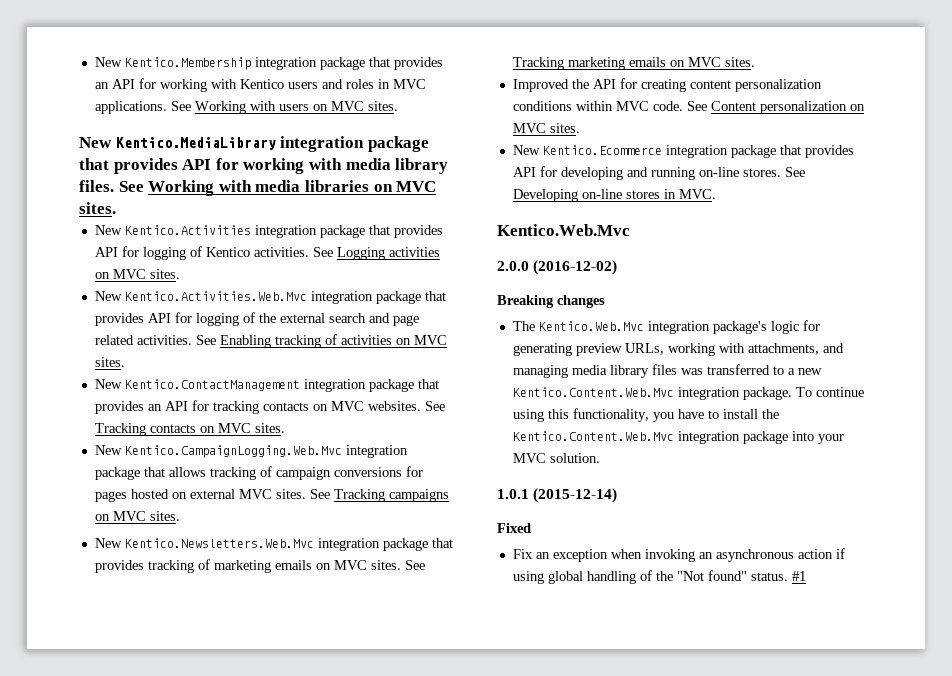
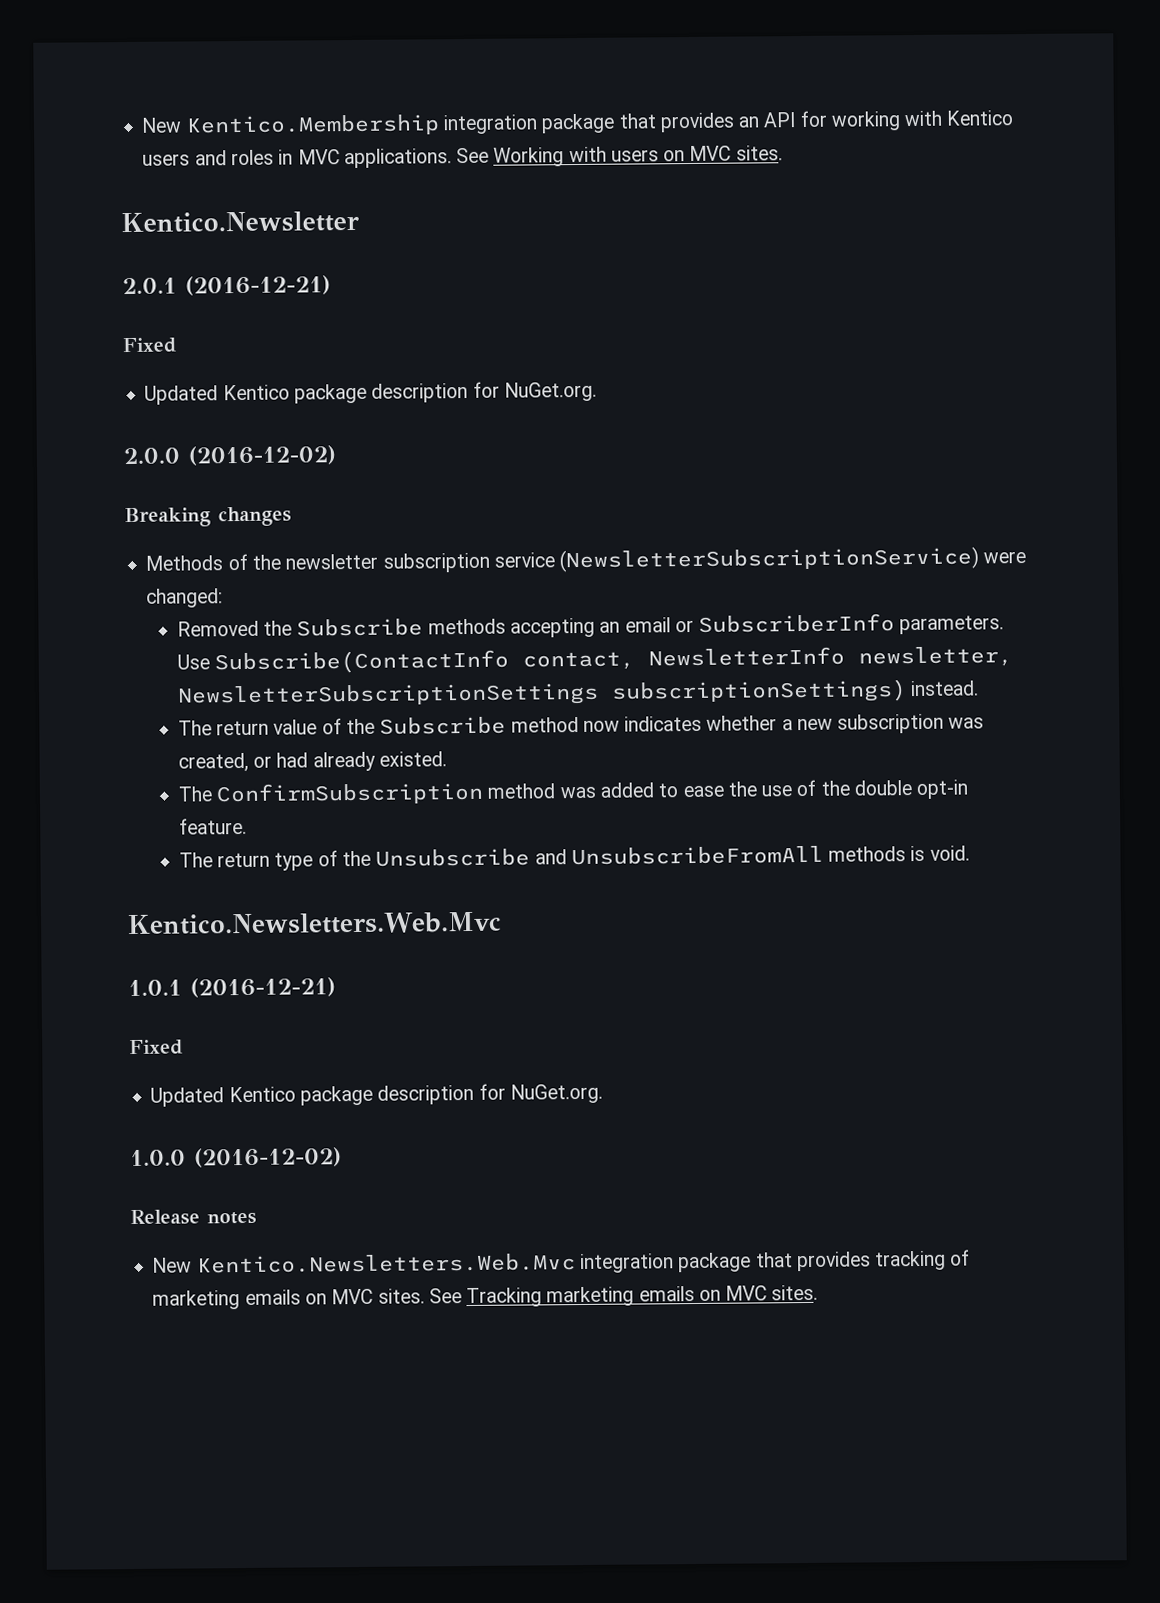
- New Kentico.MediaLibrary integration package that provides API for working with media library files. See Working with media libraries on MVC sites.
- New Kentico.Activities integration package that provides API for logging of Kentico activities. See Logging activities on MVC sites.
- New Kentico.Activities.Web.Mvc integration package that provides API for logging of the external search and page related activities. See Enabling tracking of activities on MVC sites.
- New Kentico.ContactManagement integration package that provides an API for tracking contacts on MVC websites. See Tracking contacts on MVC sites.
- New Kentico.CampaignLogging.Web.Mvc integration package that allows tracking of campaign conversions for pages hosted on external MVC sites. See Tracking campaigns on MVC sites.
+ Kentico.Newsletter
+ 2.0.1 (2016-12-21)
+ Fixed
+ Updated Kentico package description for NuGet.org.
+ 2.0.0 (2016-12-02)
+ Breaking changes
+ Methods of the newsletter subscription service (NewsletterSubscriptionService) were changed:
+ Removed the Subscribe methods accepting an email or SubscriberInfo parameters. Use Subscribe(ContactInfo contact, NewsletterInfo newsletter, NewsletterSubscriptionSettings subscriptionSettings) instead.
+ The return value of the Subscribe method now indicates whether a new subscription was created, or had already existed.
+ The ConfirmSubscription method was added to ease the use of the double opt-in feature.
+ The return type of the Unsubscribe and UnsubscribeFromAll methods is void.
+ Kentico.Newsletters.Web.Mvc
+ 1.0.1 (2016-12-21)
+ Fixed
+ Updated Kentico package description for NuGet.org.
+ 1.0.0 (2016-12-02)
+ Release notes
- Improved the API for creating content personalization conditions within MVC code. See Content personalization on MVC sites.
- New Kentico.Ecommerce integration package that provides API for developing and running on-line stores. See Developing on-line stores in MVC.
- Kentico.Web.Mvc
- 2.0.0 (2016-12-02)
- Breaking changes
- The Kentico.Web.Mvc integration package's logic for generating preview URLs, working with attachments, and managing media library files was transferred to a new Kentico.Content.Web.Mvc integration package. To continue using this functionality, you have to install the Kentico.Content.Web.Mvc integration package into your MVC solution.
- 1.0.1 (2015-12-14)
- Fixed
- Fix an exception when invoking an asynchronous action if using global handling of the "Not found" status. #1

